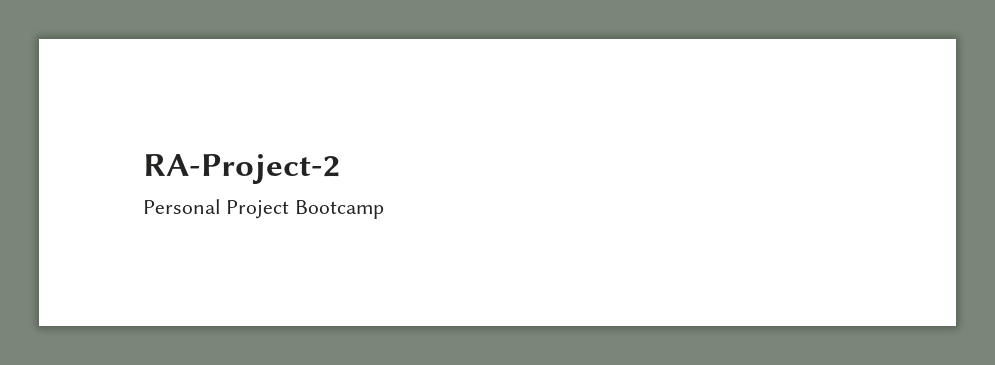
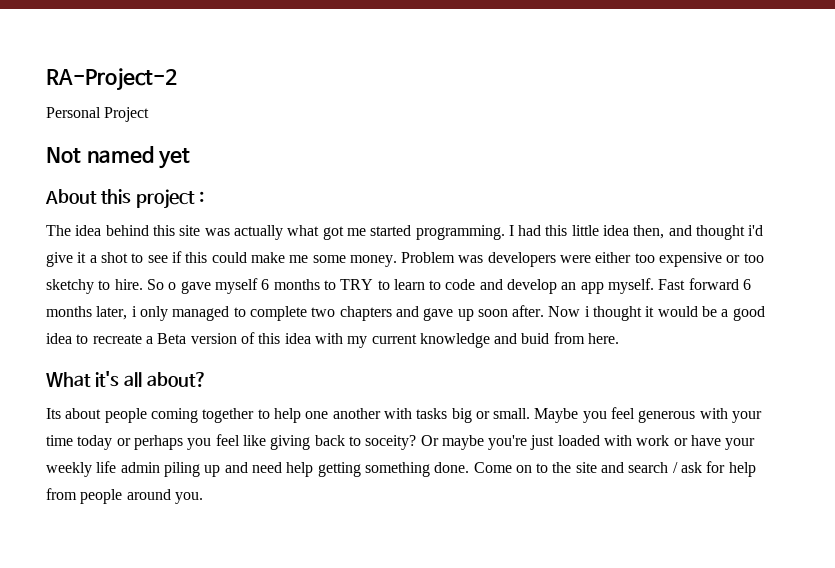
- Personal Project Bootcamp
+ Personal Project
+ Not named yet
+ About this project :
+ The idea behind this site was actually what got me started programming. I had this little idea then, and thought i'd give it a shot to see if this could make me some money. Problem was developers were either too expensive or too sketchy to hire. So o gave myself 6 months to TRY to learn to code and develop an app myself. Fast forward 6 months later, i only managed to complete two chapters and gave up soon after. Now i thought it would be a good idea to recreate a Beta version of this idea with my current knowledge and buid from here.
+ What it's all about?
+ Its about people coming together to help one another with tasks big or small. Maybe you feel generous with your time today or perhaps you feel like giving back to soceity? Or maybe you're just loaded with work or have your weekly life admin piling up and need help getting something done. Come on to the site and search / ask for help from people around you.

